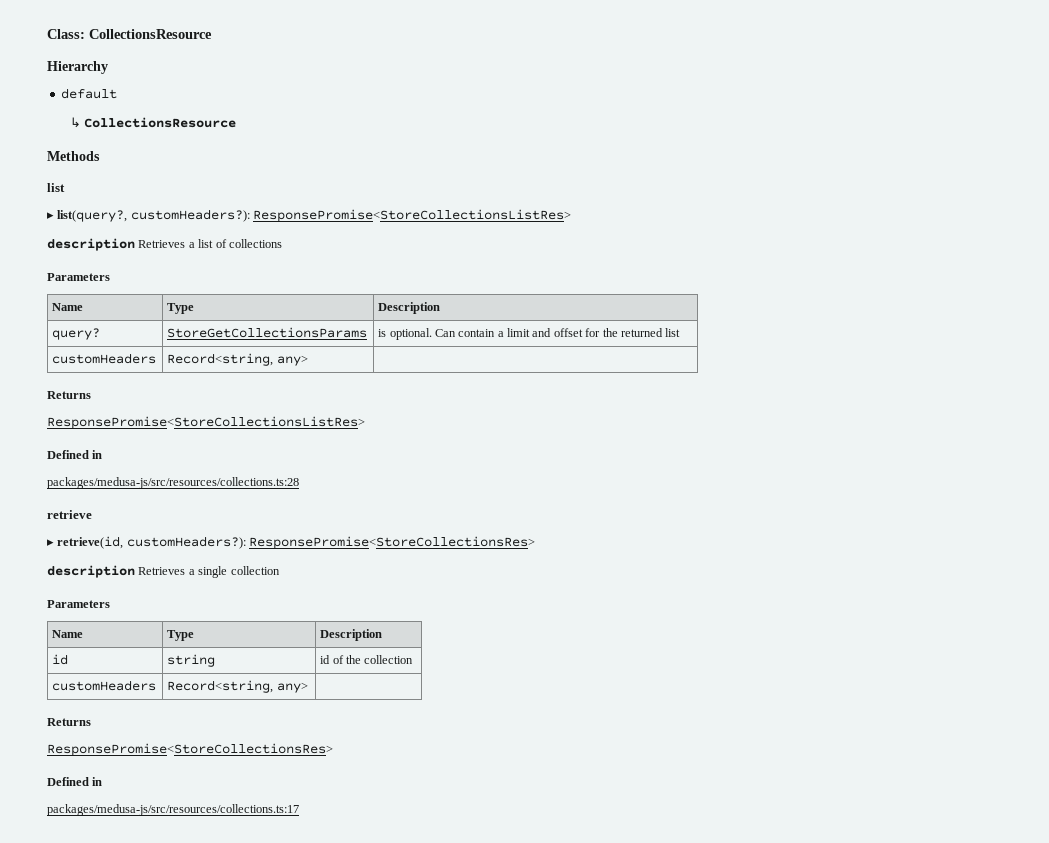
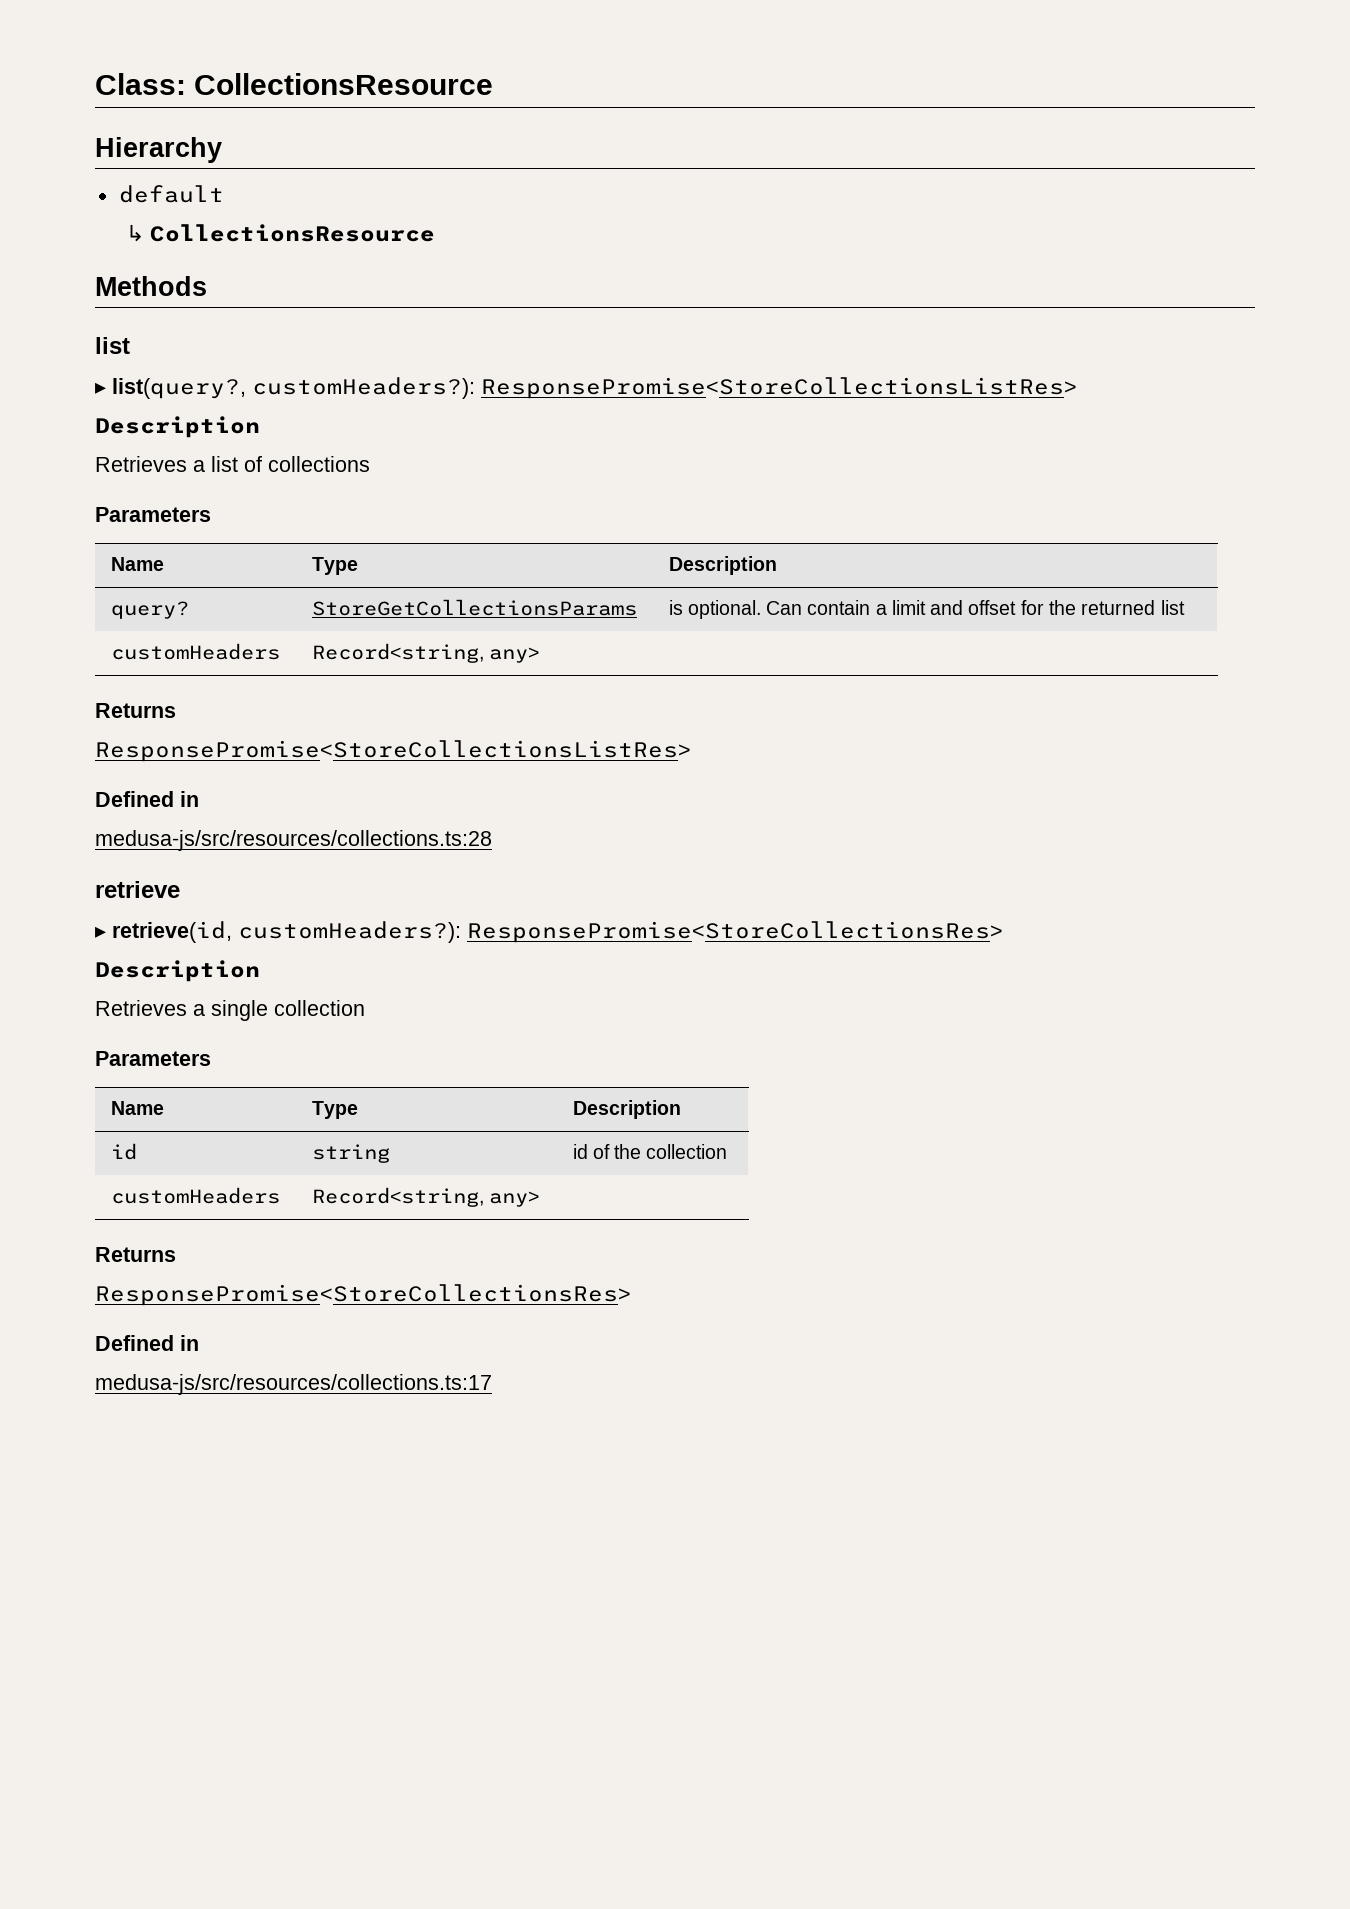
  ▸ list(query?, customHeaders?): ResponsePromise<StoreCollectionsListRes>
- description Retrieves a list of collections
+ Description
+ Retrieves a list of collections
- packages/medusa-js/src/resources/collections.ts:28
+ medusa-js/src/resources/collections.ts:28
  ▸ retrieve(id, customHeaders?): ResponsePromise<StoreCollectionsRes>
- description Retrieves a single collection
+ Description
+ Retrieves a single collection
- packages/medusa-js/src/resources/collections.ts:17
+ medusa-js/src/resources/collections.ts:17

